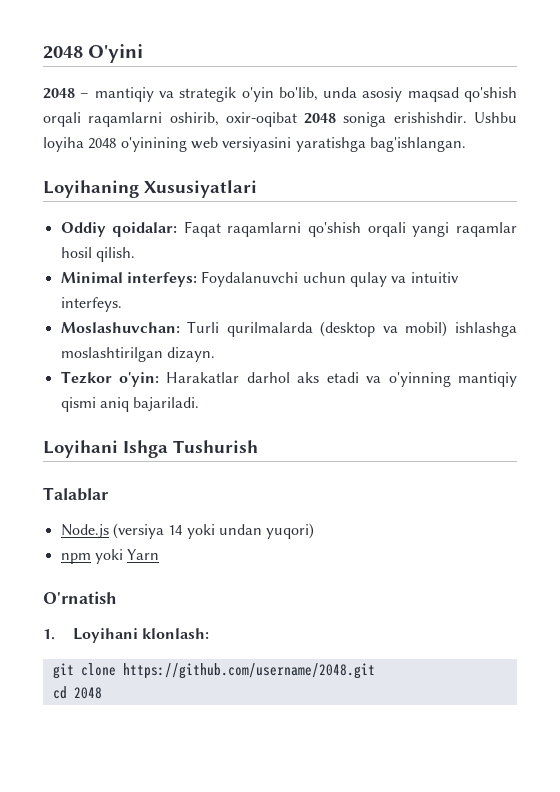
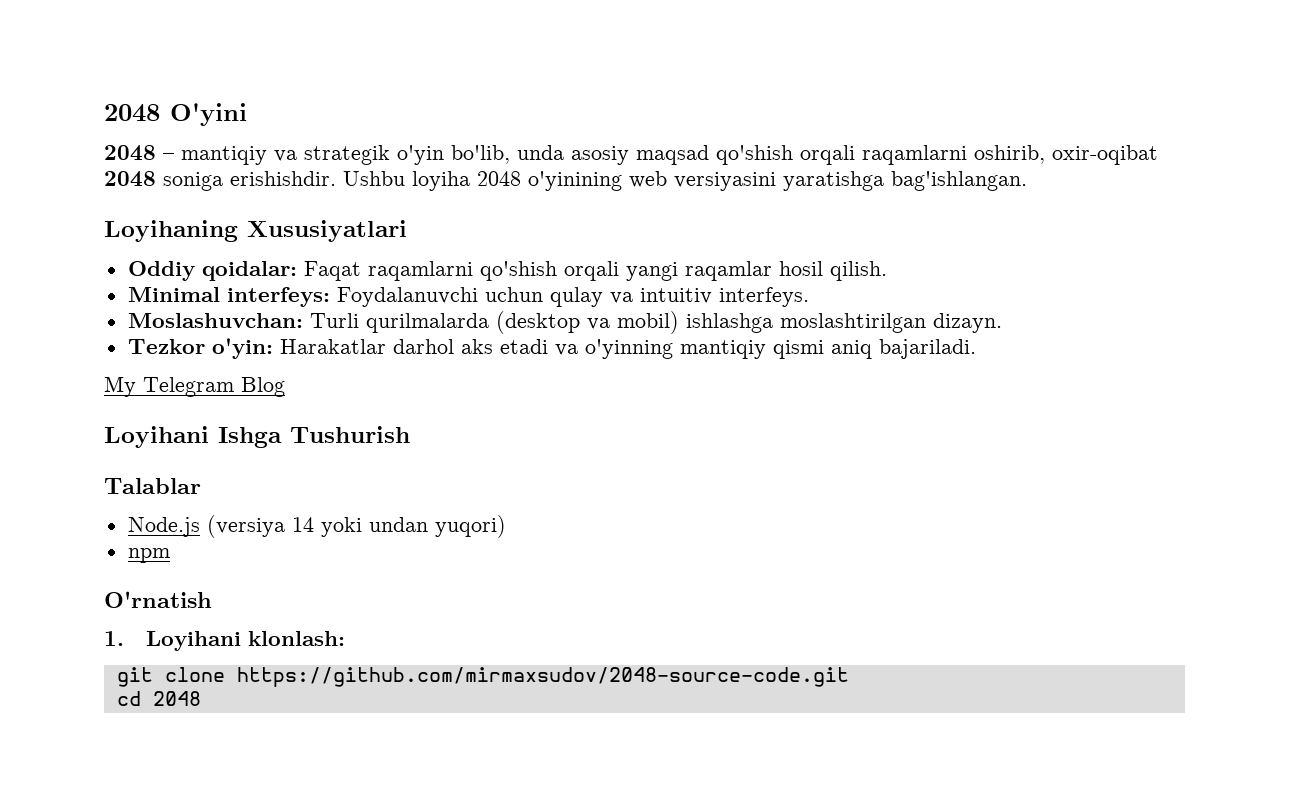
+ My Telegram Blog
- npm yoki Yarn
+ npm
- git clone https://github.com/username/2048.git
+ git clone https://github.com/mirmaxsudov/2048-source-code.git

